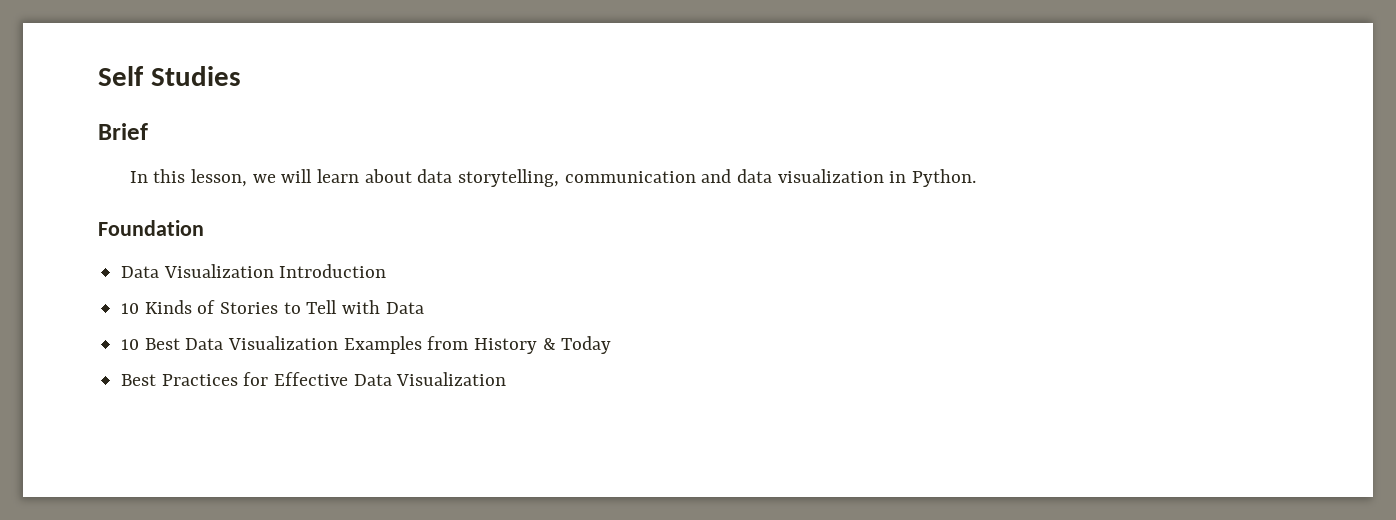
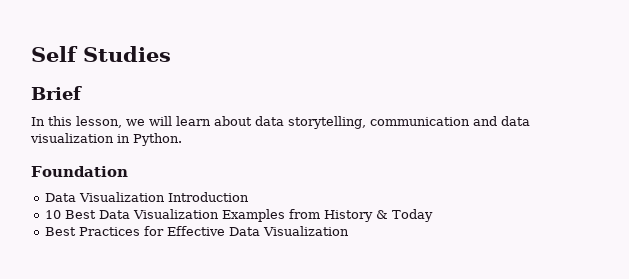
- 10 Kinds of Stories to Tell with Data

